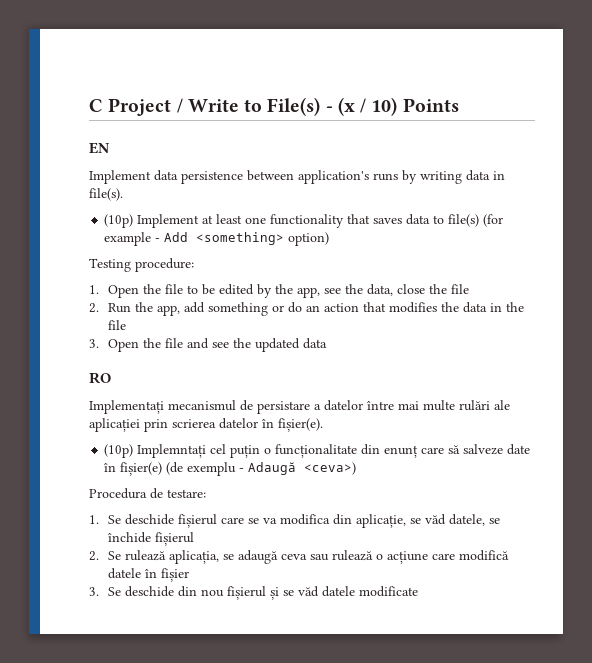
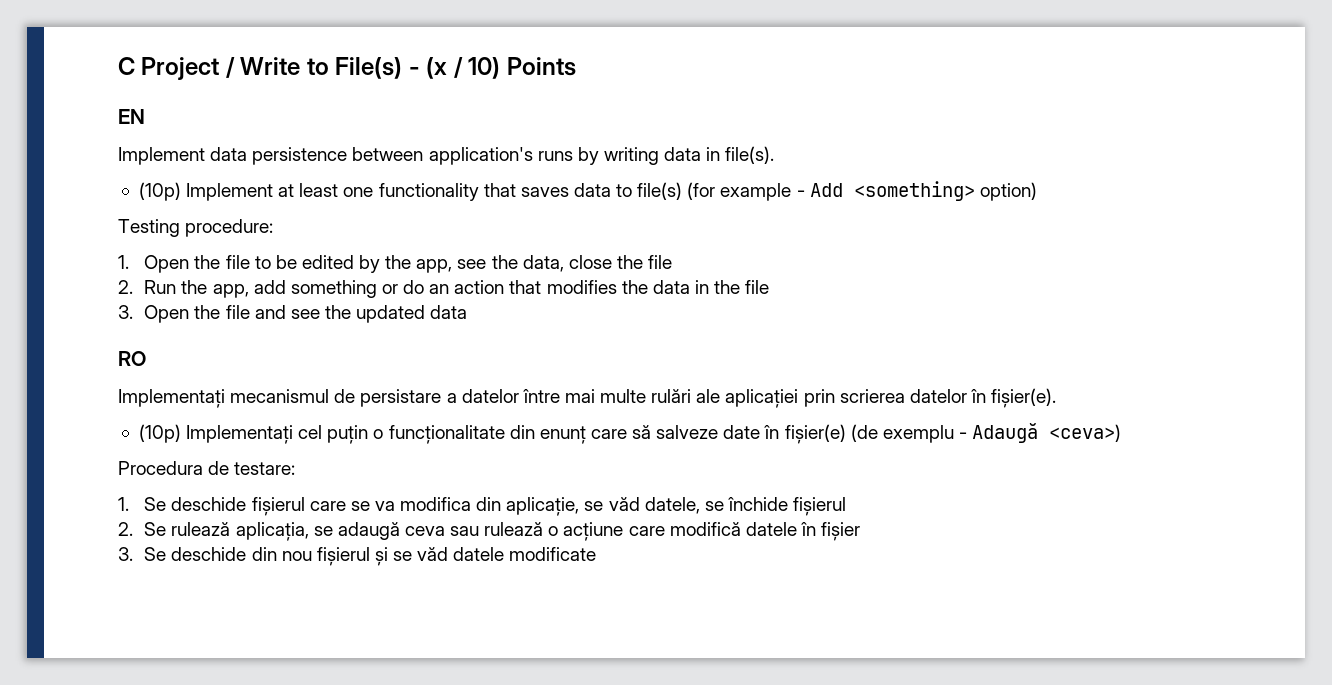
- (10p) Implemntați cel puțin o funcționalitate din enunț care să salveze date în fișier(e) (de exemplu - Adaugă <ceva>)
+ (10p) Implementați cel puțin o funcționalitate din enunț care să salveze date în fișier(e) (de exemplu - Adaugă <ceva>)

